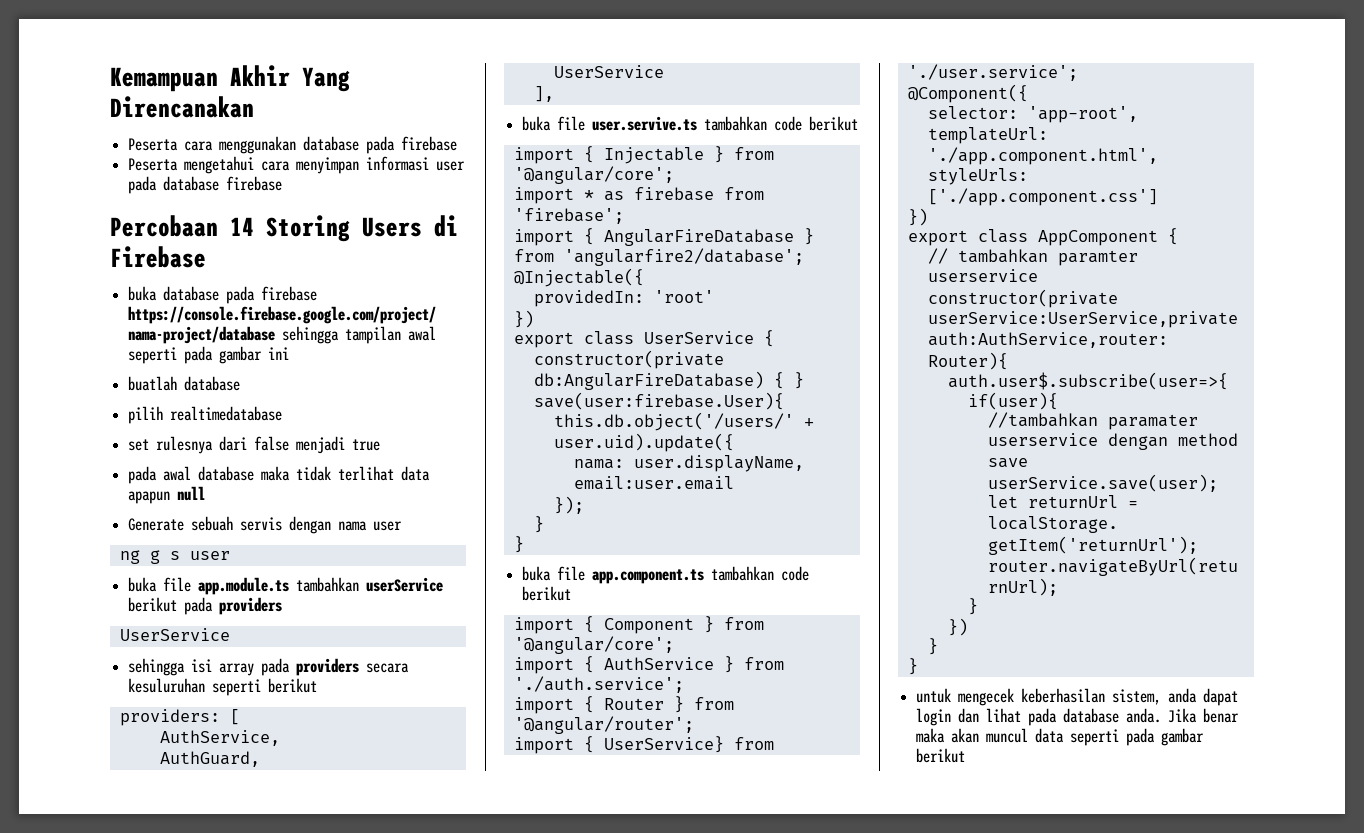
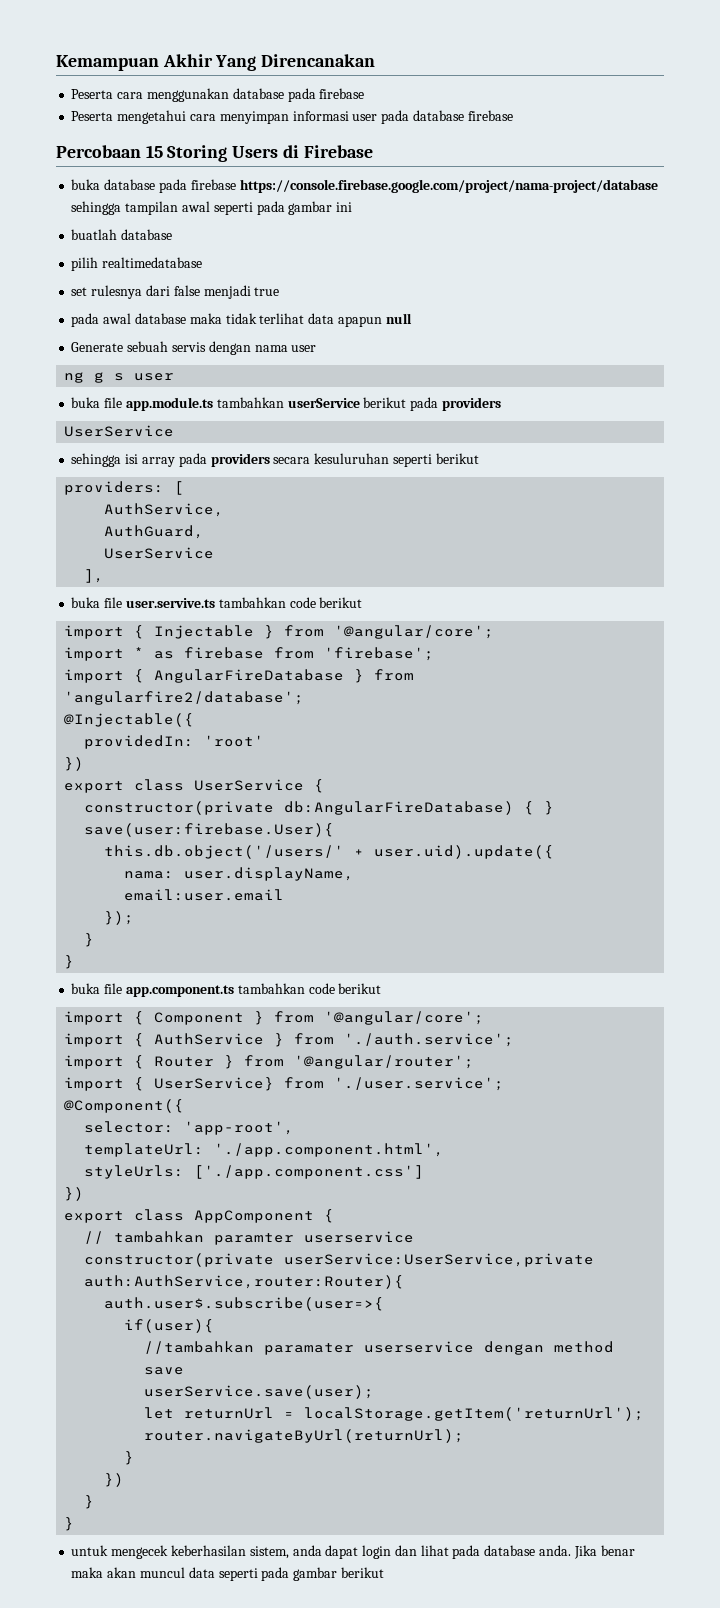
- Percobaan 14 Storing Users di Firebase
+ Percobaan 15 Storing Users di Firebase

